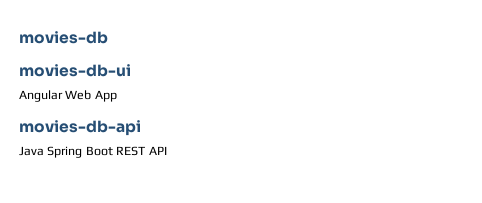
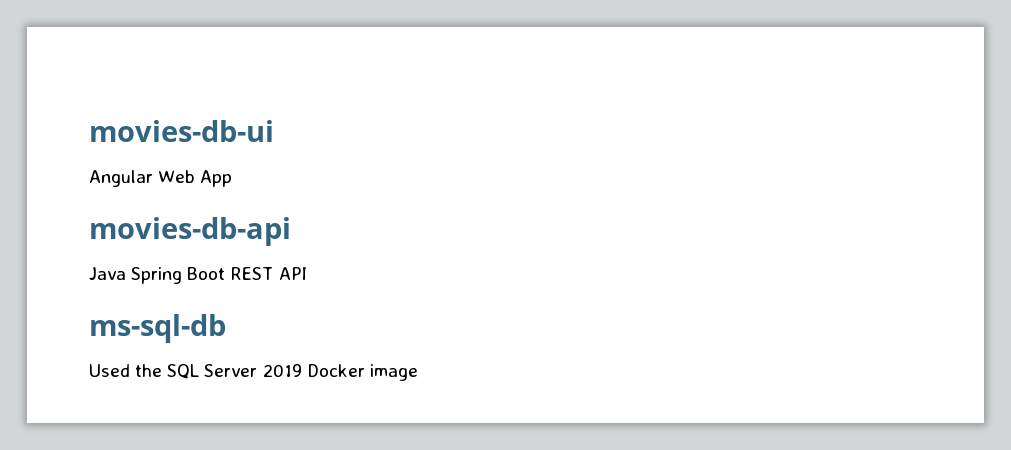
- movies-db
+ ms-sql-db
+ Used the SQL Server 2019 Docker image

